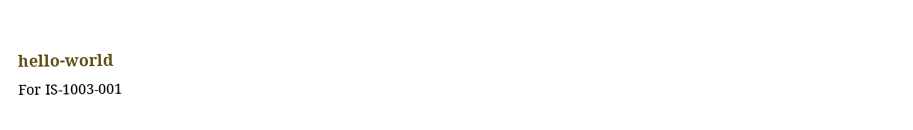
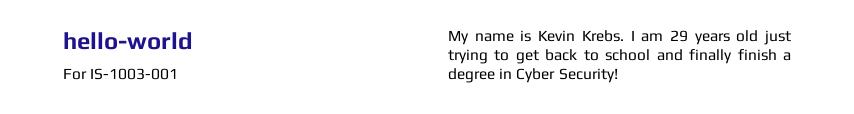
+ My name is Kevin Krebs. I am 29 years old just trying to get back to school and finally finish a degree in Cyber Security!

